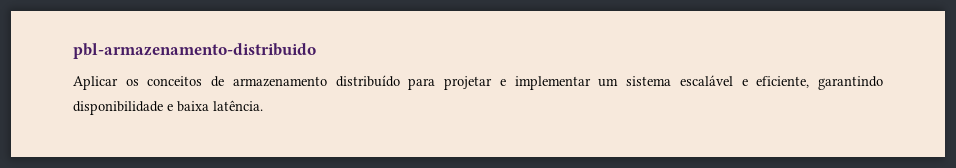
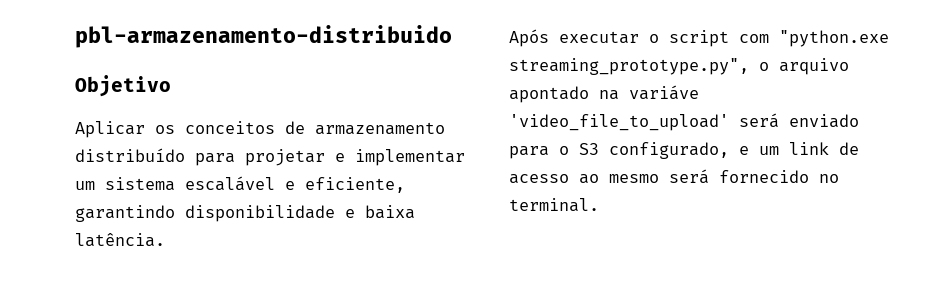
+ Objetivo
+ Após executar o script com "python.exe streaming_prototype.py", o arquivo apontado na variáve 'video_file_to_upload' será enviado para o S3 configurado, e um link de acesso ao mesmo será fornecido no terminal.

